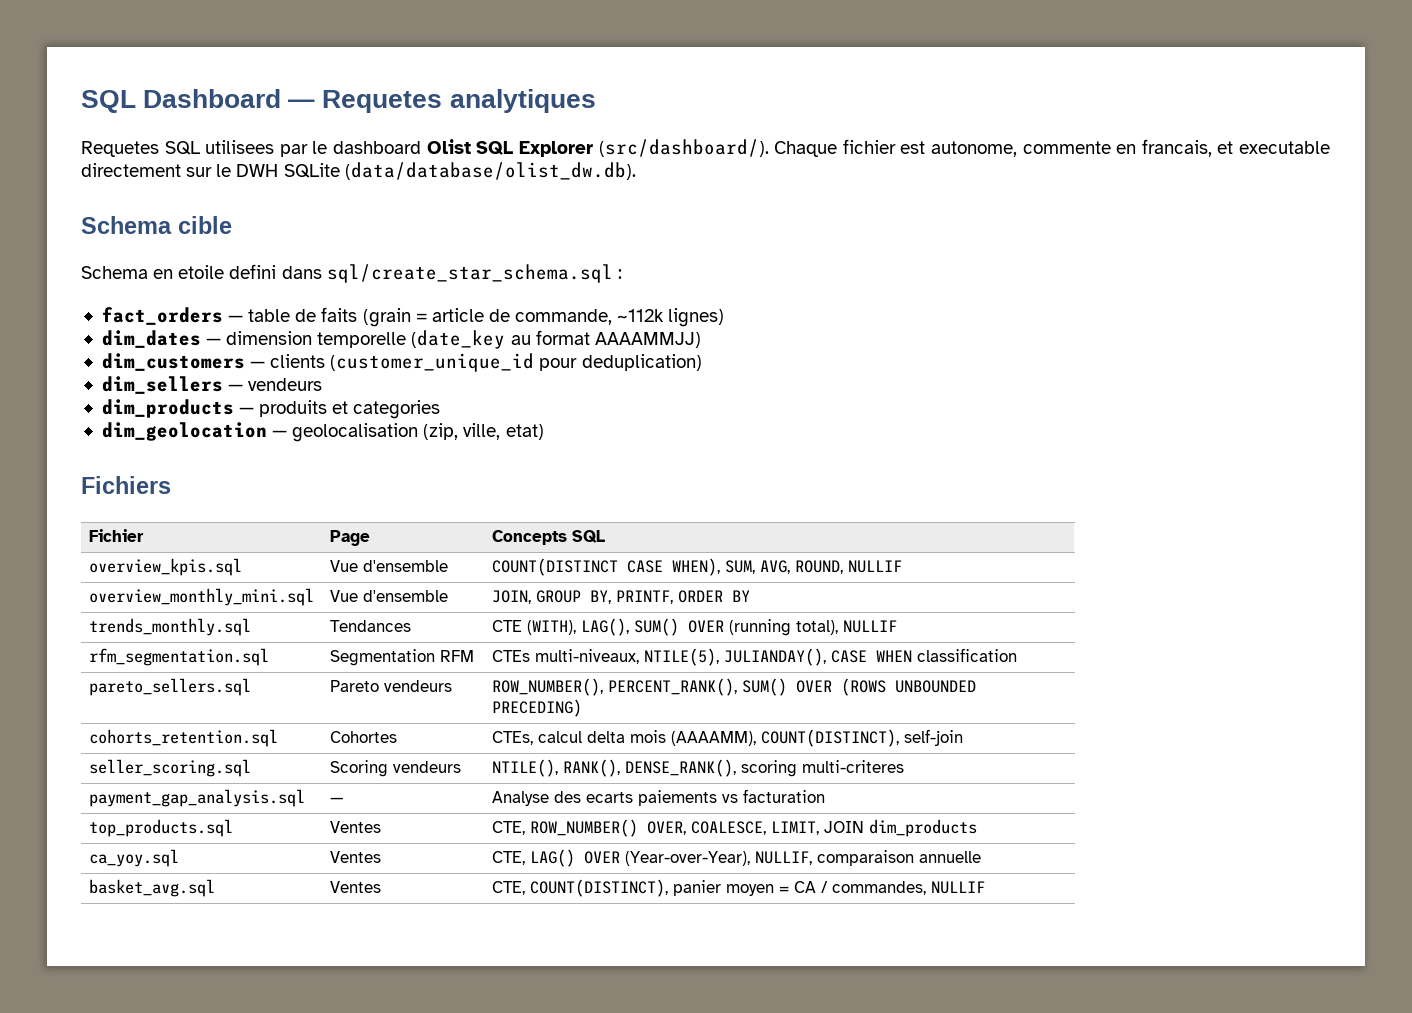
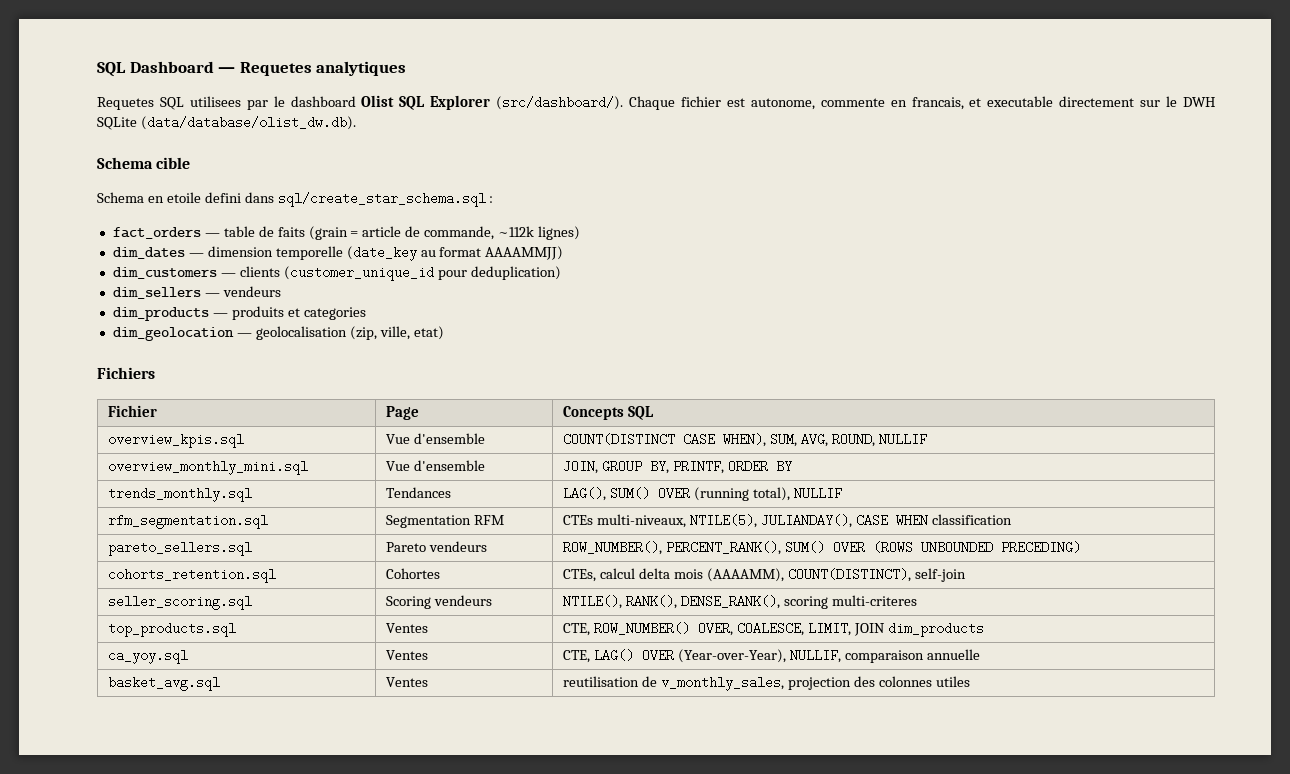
- trends_monthly.sql | Tendances | CTE (WITH), LAG(), SUM() OVER (running total), NULLIF
+ trends_monthly.sql | Tendances | LAG(), SUM() OVER (running total), NULLIF
- payment_gap_analysis.sql | — | Analyse des ecarts paiements vs facturation
- basket_avg.sql | Ventes | CTE, COUNT(DISTINCT), panier moyen = CA / commandes, NULLIF
+ basket_avg.sql | Ventes | reutilisation de v_monthly_sales, projection des colonnes utiles

